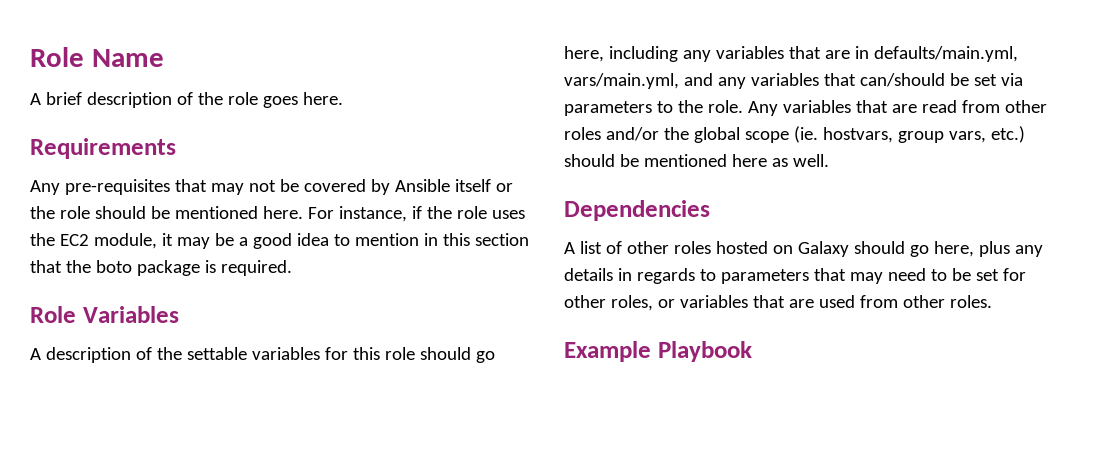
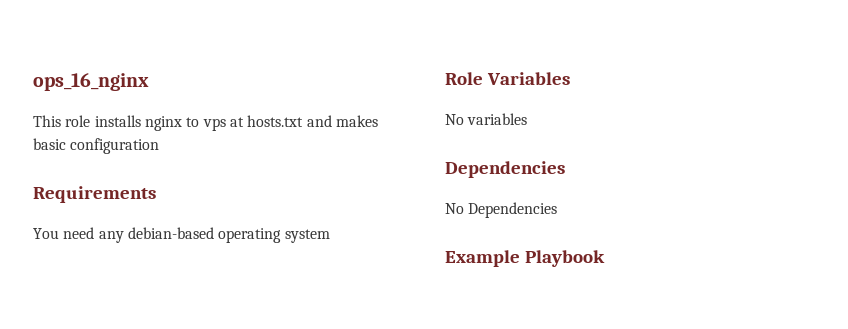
- Role Name
- A brief description of the role goes here.
+ ops_16_nginx
+ This role installs nginx to vps at hosts.txt and makes basic configuration
  Requirements
- Any pre-requisites that may not be covered by Ansible itself or the role should be mentioned here. For instance, if the role uses the EC2 module, it may be a good idea to mention in this section that the boto package is required.
+ You need any debian-based operating system
  Role Variables
- A description of the settable variables for this role should go here, including any variables that are in defaults/main.yml, vars/main.yml, and any variables that can/should be set via parameters to the role. Any variables that are read from other roles and/or the global scope (ie. hostvars, group vars, etc.) should be mentioned here as well.
+ No variables
  Dependencies
- A list of other roles hosted on Galaxy should go here, plus any details in regards to parameters that may need to be set for other roles, or variables that are used from other roles.
+ No Dependencies

